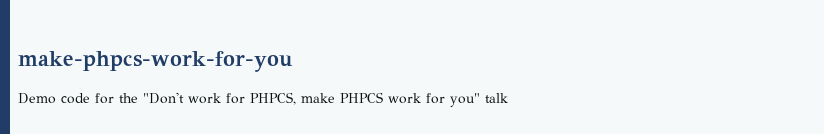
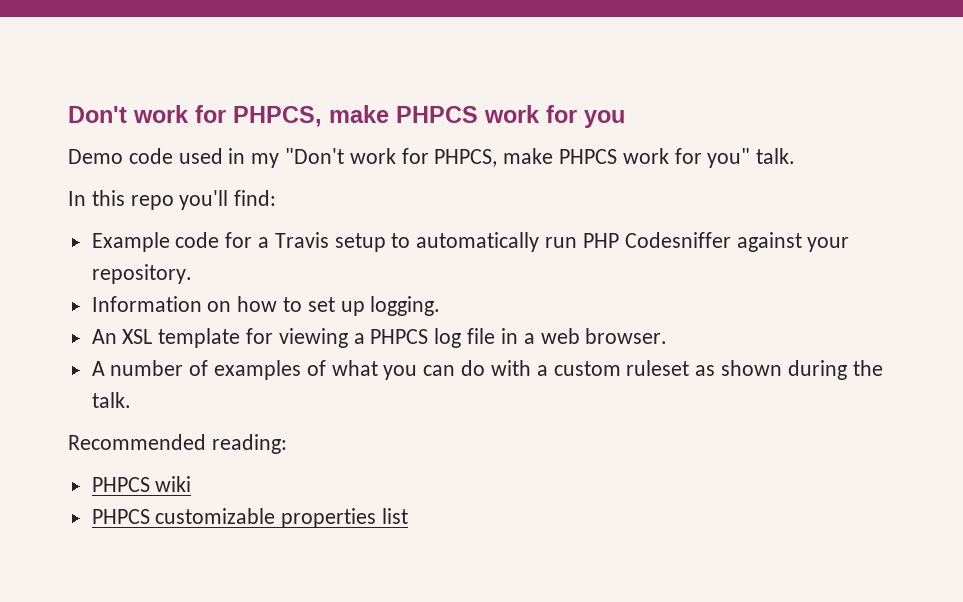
- make-phpcs-work-for-you
+ Don't work for PHPCS, make PHPCS work for you
- Demo code for the "Don't work for PHPCS, make PHPCS work for you" talk
+ Demo code used in my "Don't work for PHPCS, make PHPCS work for you" talk.
+ In this repo you'll find:
+ Example code for a Travis setup to automatically run PHP Codesniffer against your repository.
+ Information on how to set up logging.
+ An XSL template for viewing a PHPCS log file in a web browser.
+ A number of examples of what you can do with a custom ruleset as shown during the talk.
+ Recommended reading:
+ PHPCS wiki
+ PHPCS customizable properties list

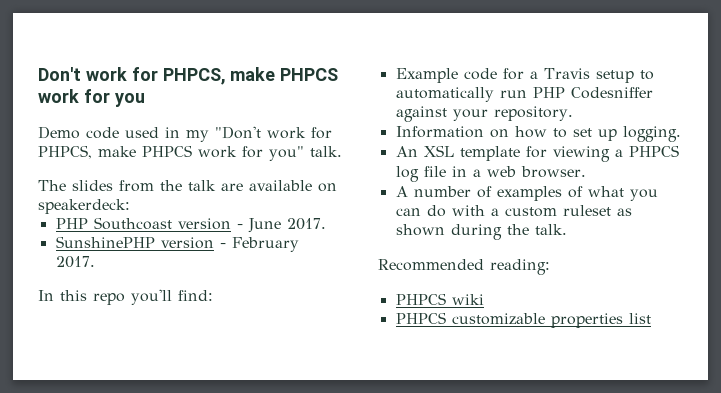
+ The slides from the talk are available on speakerdeck:
+ PHP Southcoast version - June 2017.
+ SunshinePHP version - February 2017.

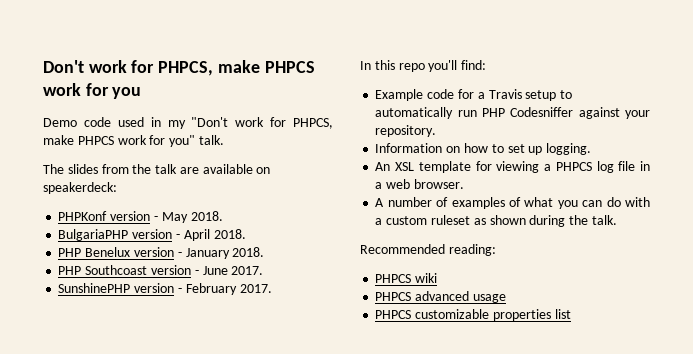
+ PHPKonf version - May 2018.
+ BulgariaPHP version - April 2018.
+ PHP Benelux version - January 2018.
+ PHPCS advanced usage

